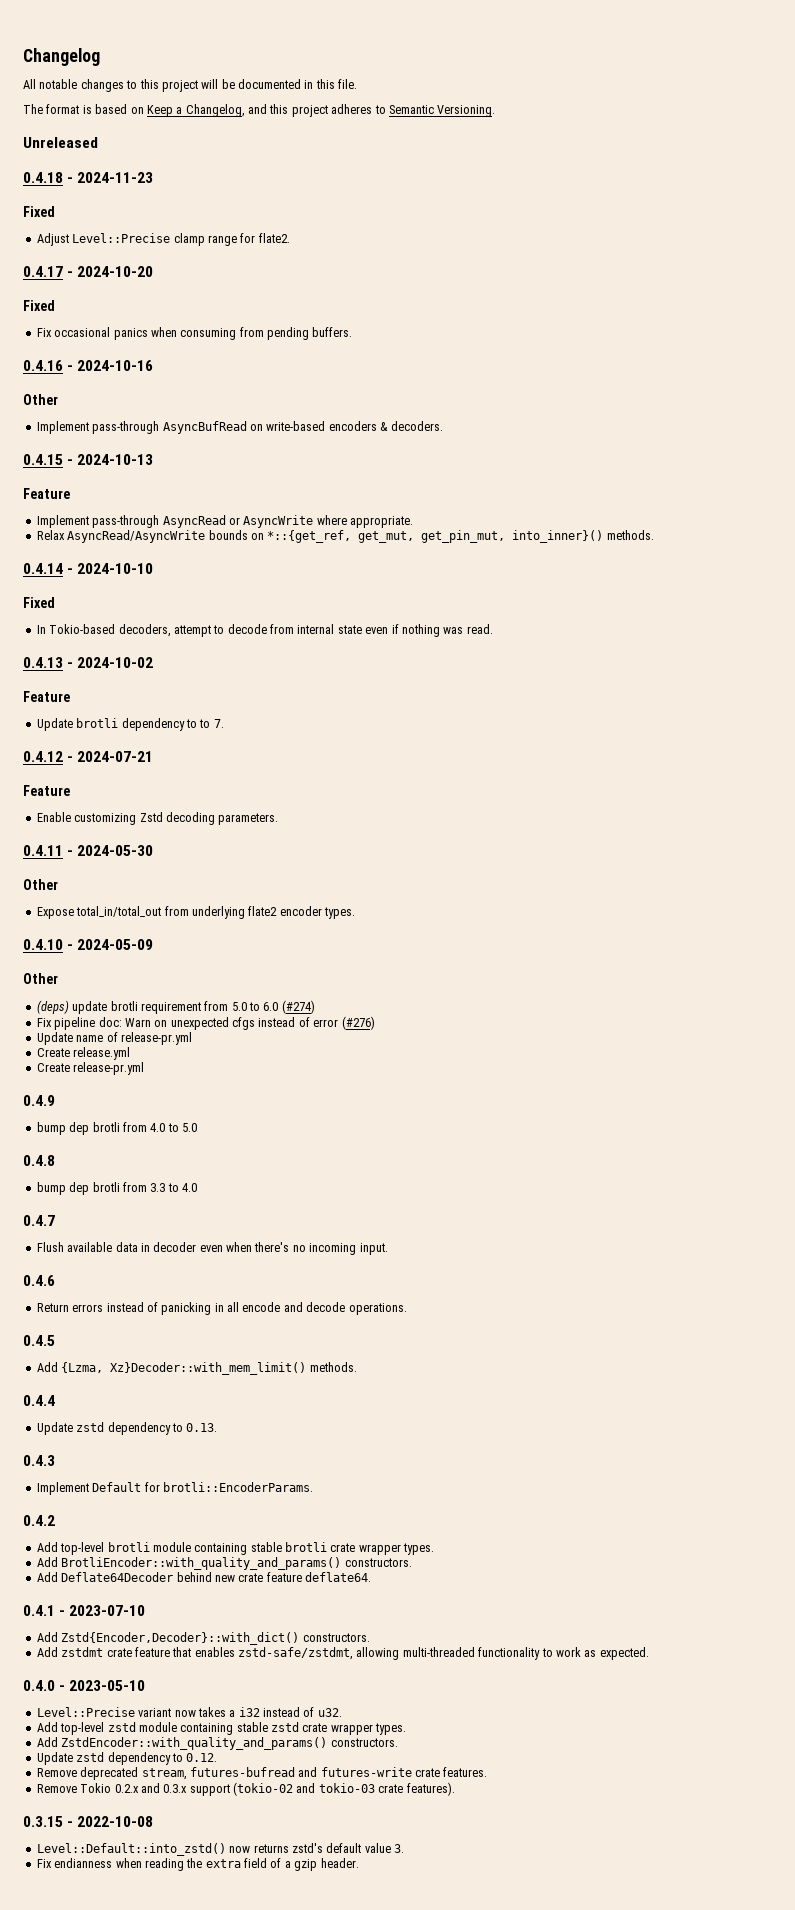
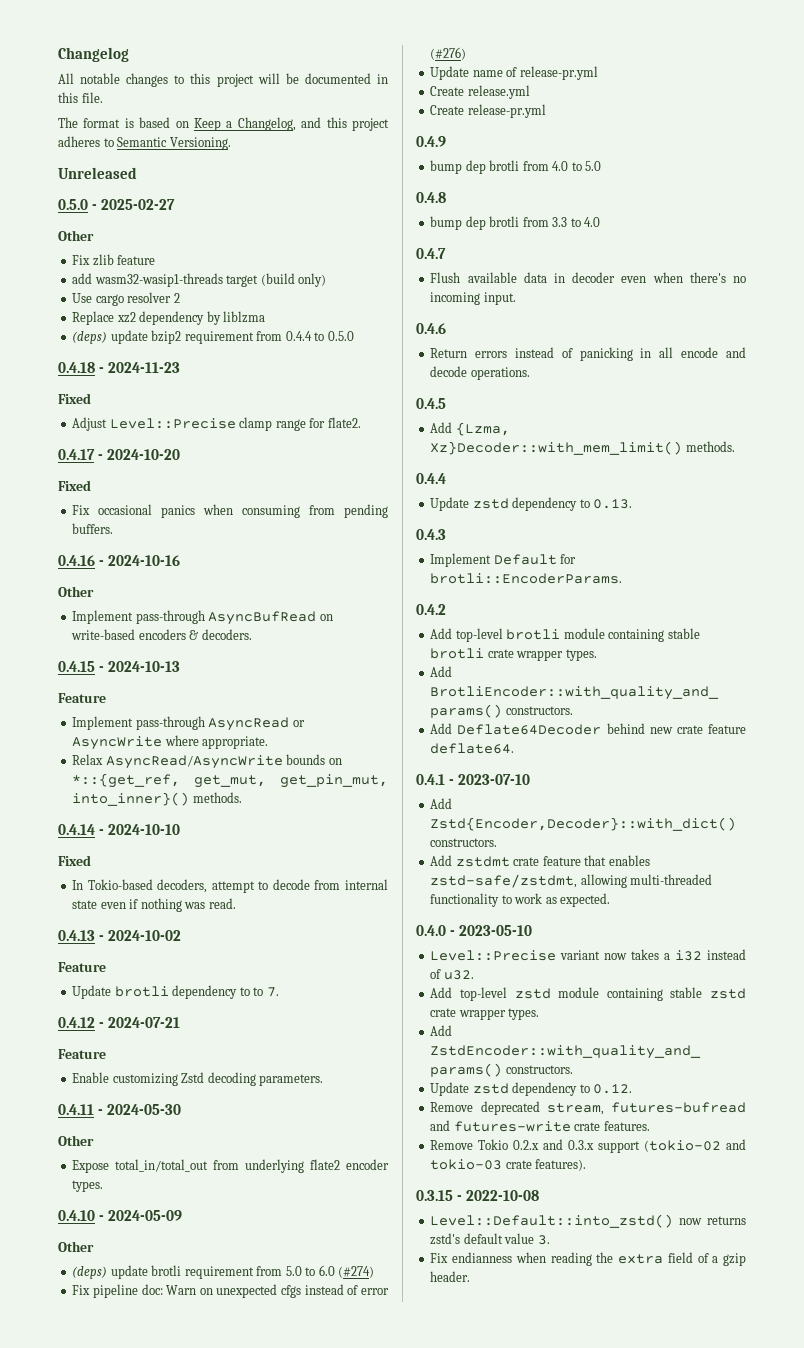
+ 0.5.0 - 2025-02-27
+ Other
+ Fix zlib feature
+ add wasm32-wasip1-threads target (build only)
+ Use cargo resolver 2
+ Replace xz2 dependency by liblzma
+ (deps) update bzip2 requirement from 0.4.4 to 0.5.0

